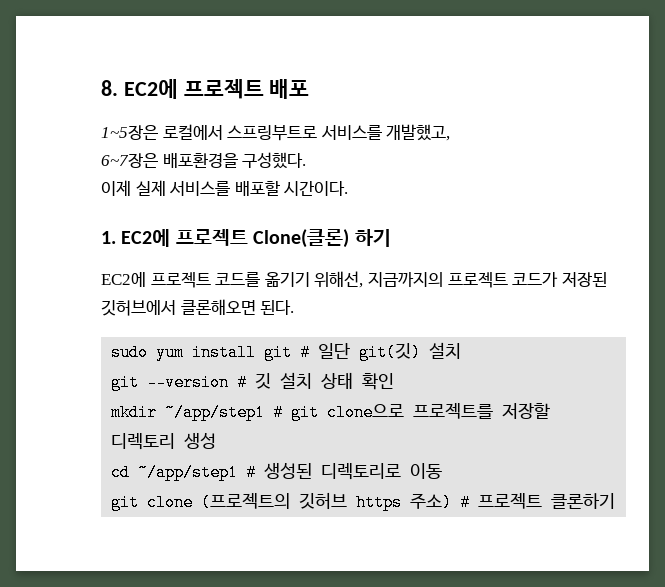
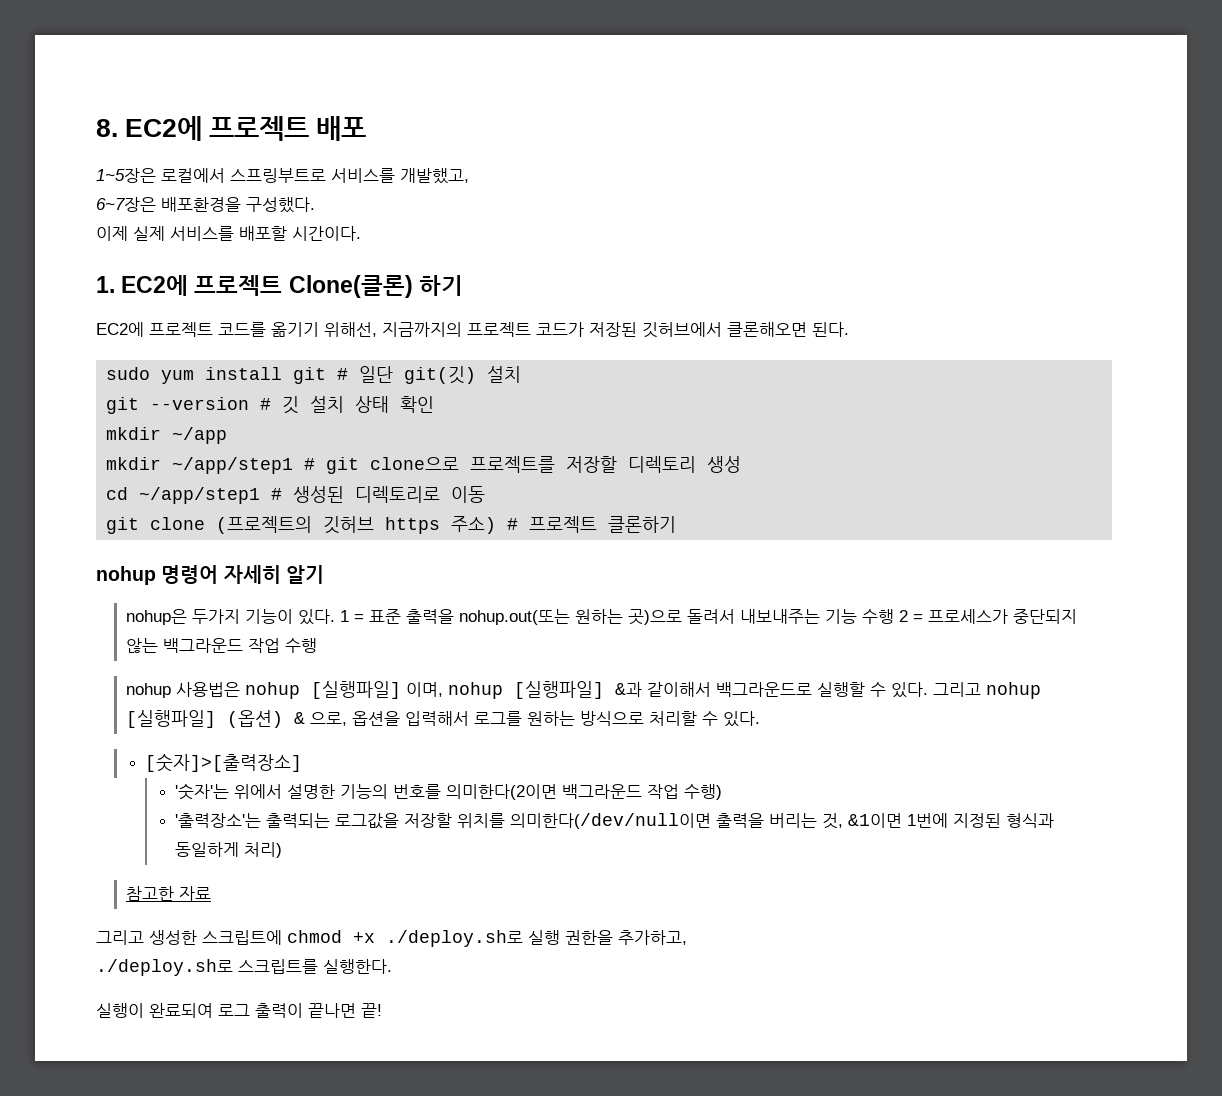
+ mkdir ~/app
+ nohup 명령어 자세히 알기
+ nohup은 두가지 기능이 있다. 1 = 표준 출력을 nohup.out(또는 원하는 곳)으로 돌려서 내보내주는 기능 수행 2 = 프로세스가 중단되지 않는 백그라운드 작업 수행
+ nohup 사용법은 nohup [실행파일] 이며, nohup [실행파일] &과 같이해서 백그라운드로 실행할 수 있다. 그리고 nohup [실행파일] (옵션) & 으로, 옵션을 입력해서 로그를 원하는 방식으로 처리할 수 있다.
+ [숫자]>[출력장소]
+ '숫자'는 위에서 설명한 기능의 번호를 의미한다(2이면 백그라운드 작업 수행)
+ '출력장소'는 출력되는 로그값을 저장할 위치를 의미한다(/dev/null이면 출력을 버리는 것, &1이면 1번에 지정된 형식과 동일하게 처리)
+ 참고한 자료
+ 그리고 생성한 스크립트에 chmod +x ./deploy.sh로 실행 권한을 추가하고,
+ ./deploy.sh로 스크립트를 실행한다.
+ 실행이 완료되여 로그 출력이 끝나면 끝!

